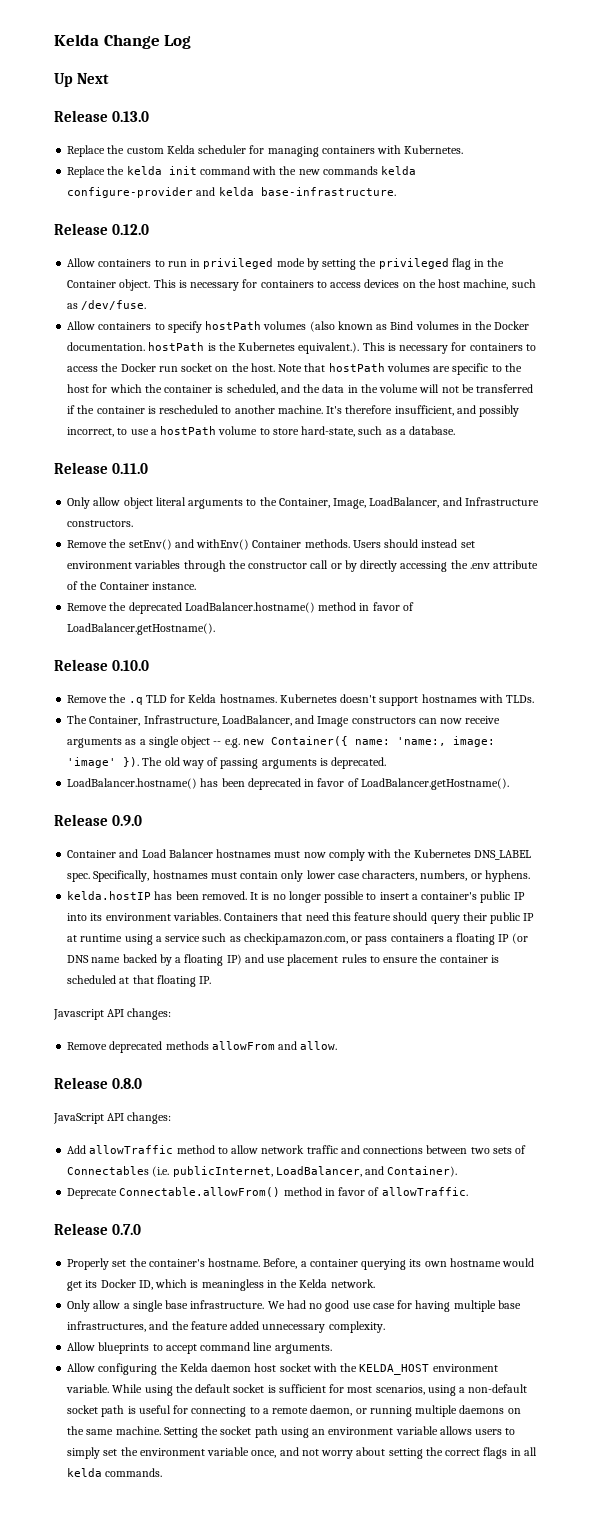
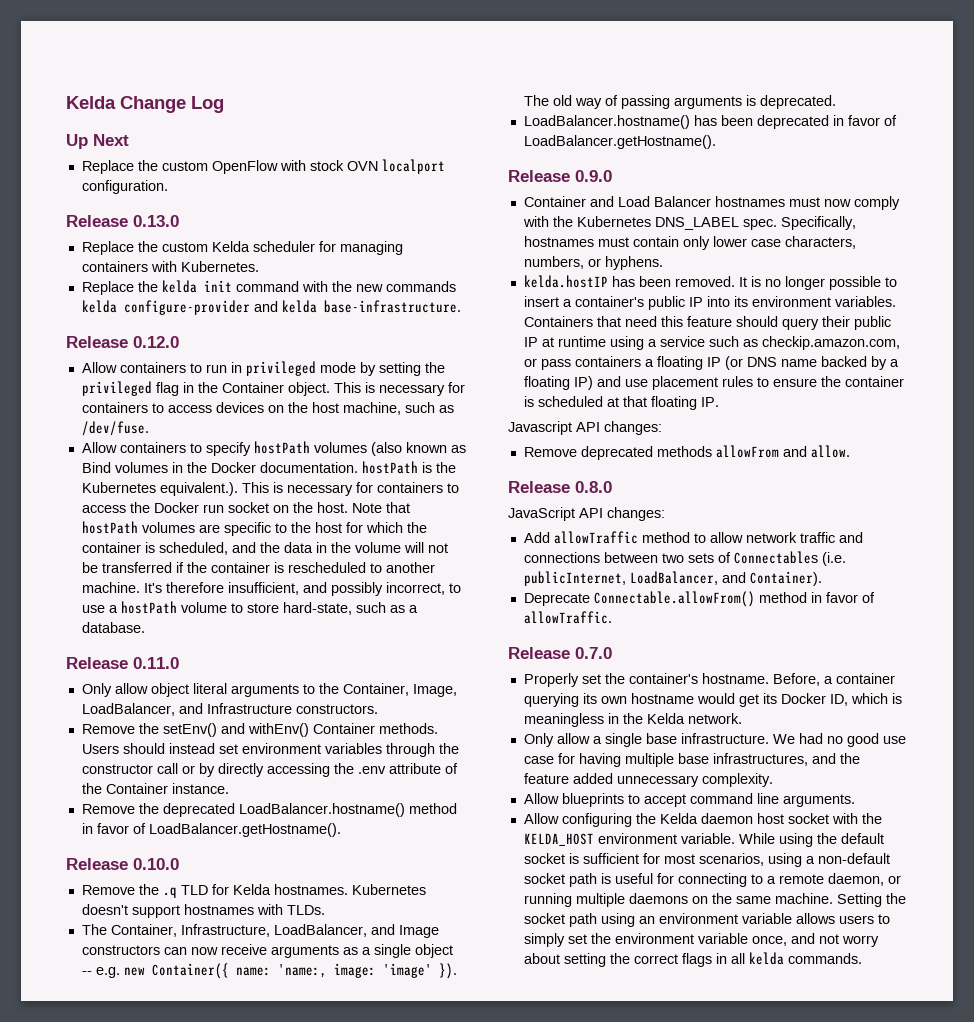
+ Replace the custom OpenFlow with stock OVN localport configuration.

